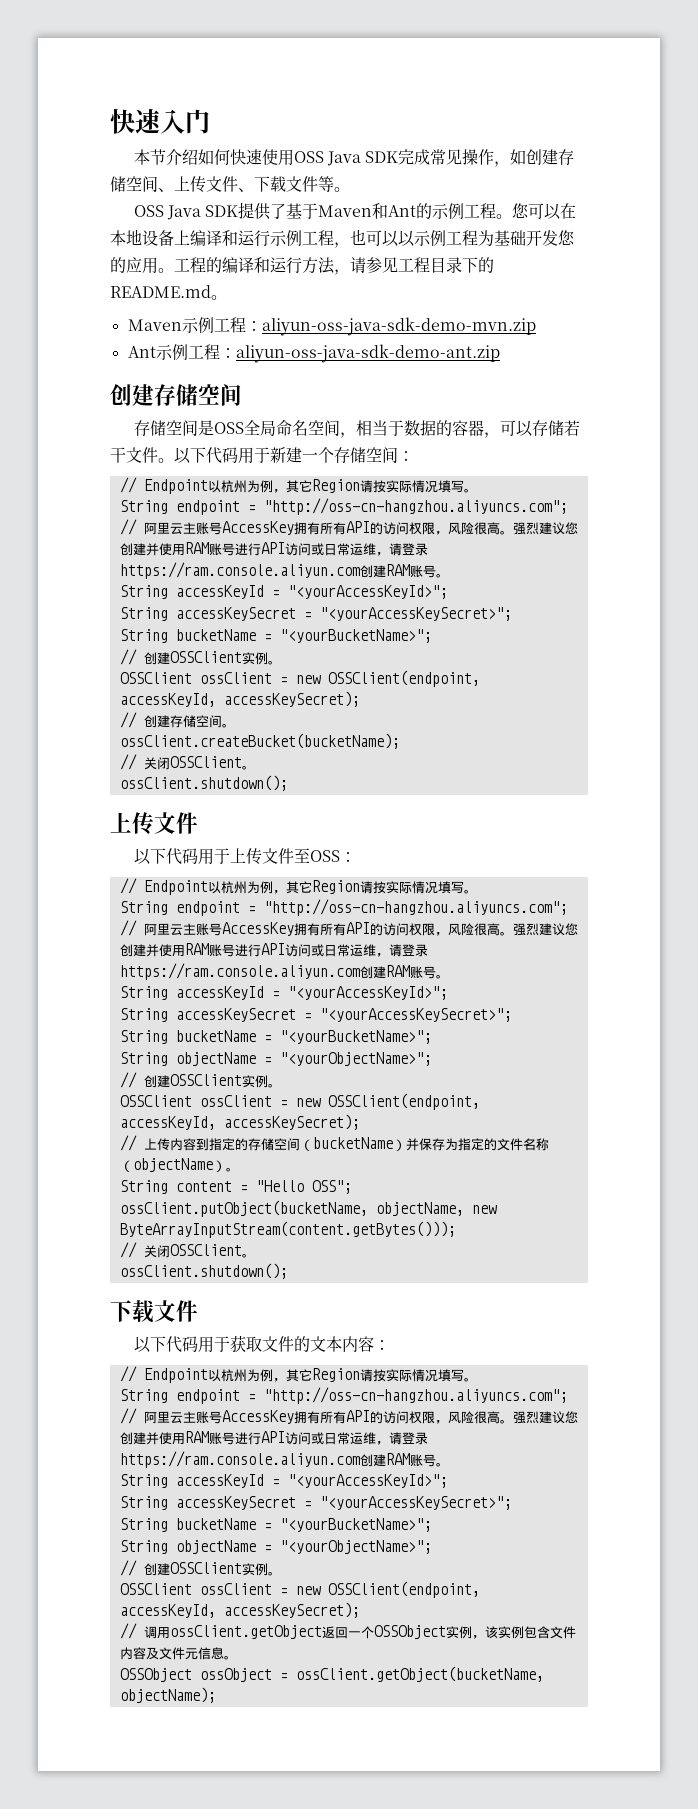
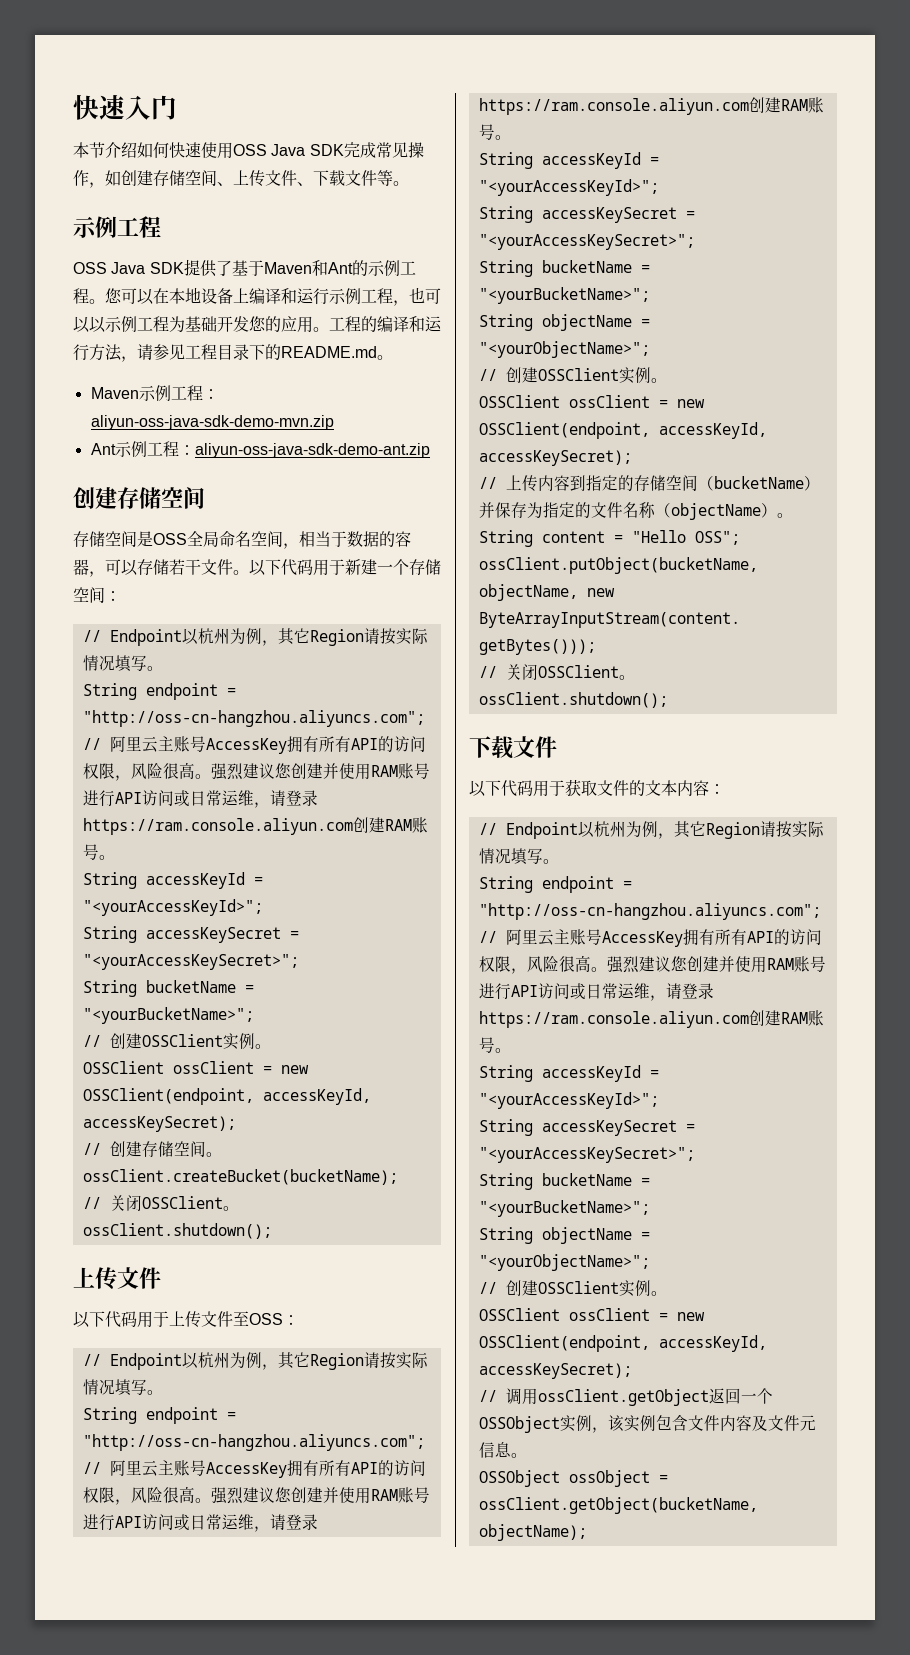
  本节介绍如何快速使用OSS Java SDK完成常见操作，如创建存储空间、上传文件、下载文件等。
+ 示例工程

